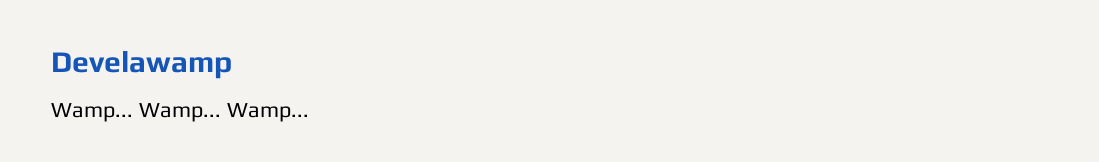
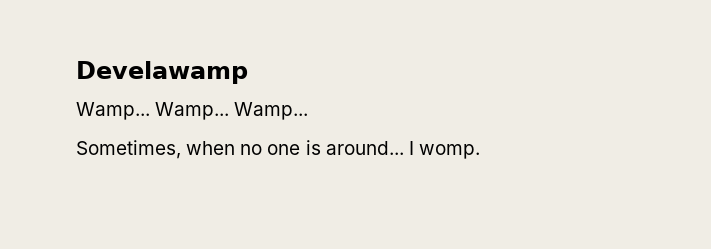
+ Sometimes, when no one is around... I womp.

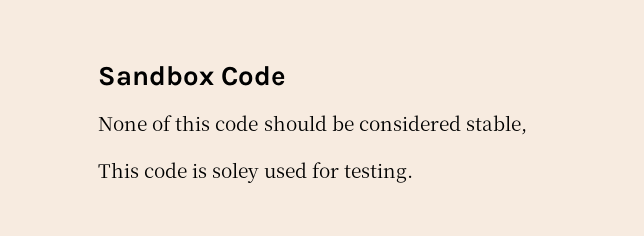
- Develawamp
- Wamp... Wamp... Wamp...
- Sometimes, when no one is around... I womp.
+ Sandbox Code
+ None of this code should be considered stable,
+ This code is soley used for testing.

